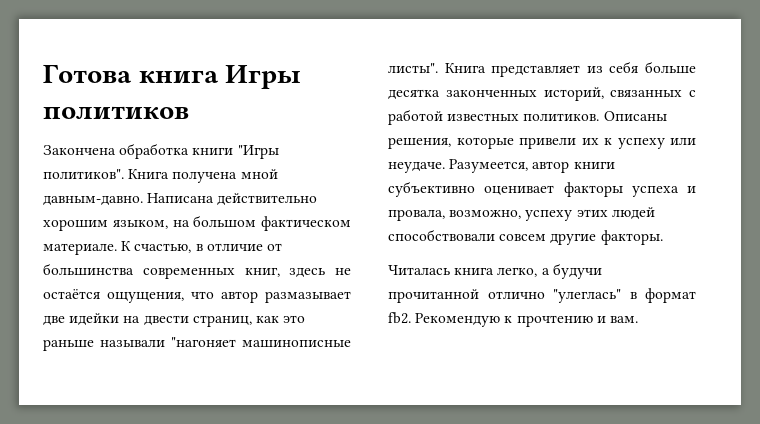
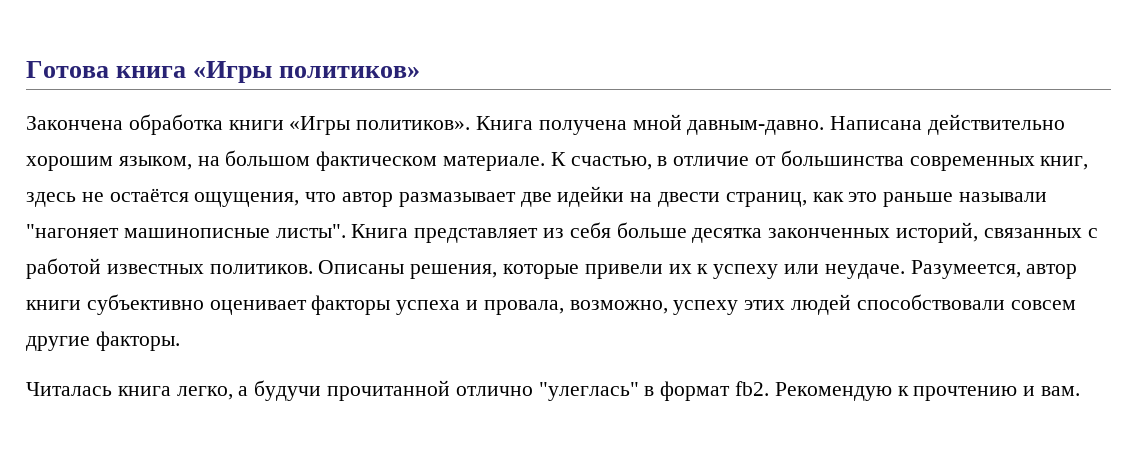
- Готова книга Игры политиков
+ Готова книга «Игры политиков»
- Закончена обработка книги "Игры политиков".
+ Закончена обработка книги «Игры политиков».

